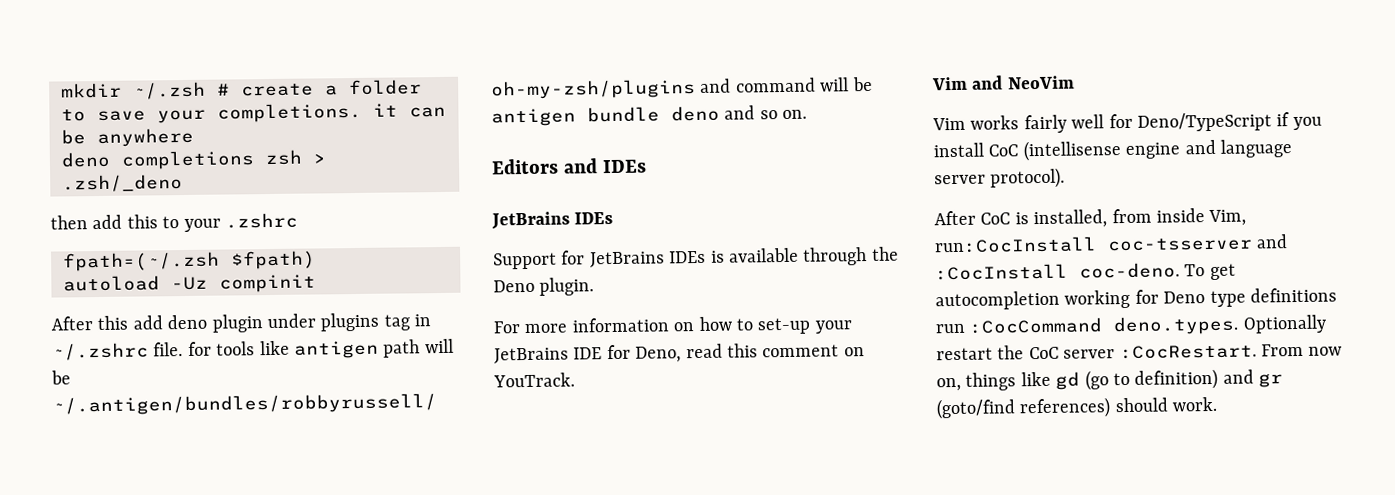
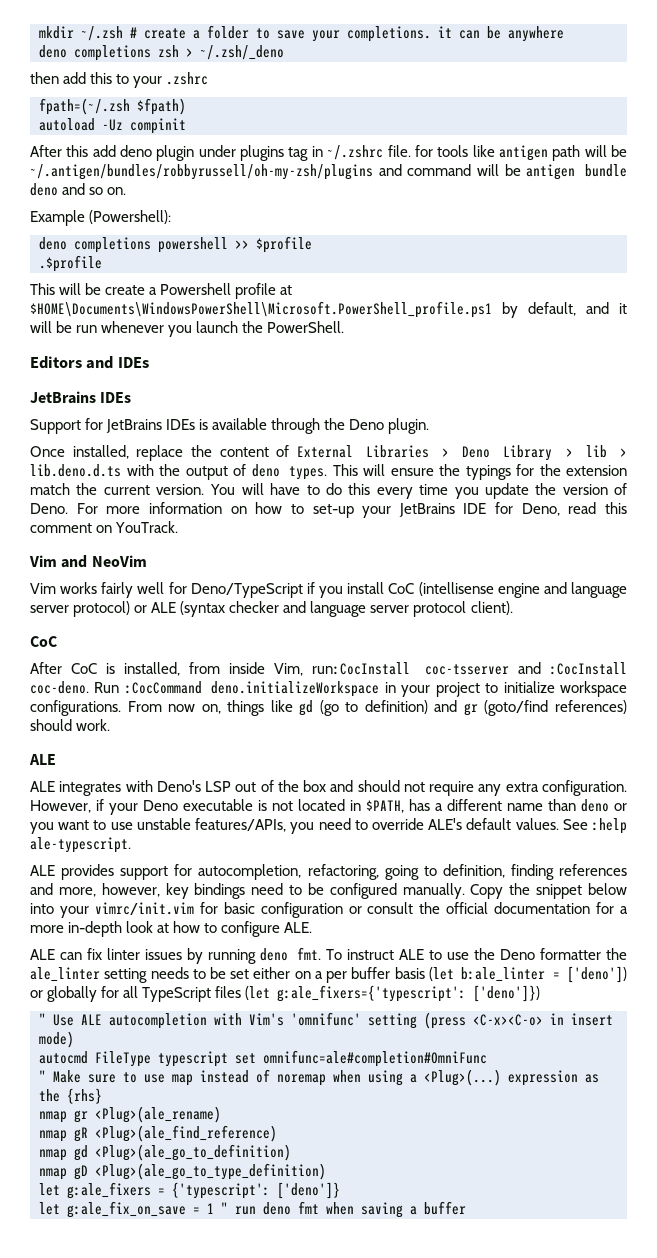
- deno completions zsh > .zsh/_deno
+ deno completions zsh > ~/.zsh/_deno
+ Example (Powershell):
+ deno completions powershell >> $profile
+ .$profile
+ This will be create a Powershell profile at $HOME\Documents\WindowsPowerShell\Microsoft.PowerShell_profile.ps1 by default, and it will be run whenever you launch the PowerShell.
+ Once installed, replace the content of External Libraries > Deno Library > lib > lib.deno.d.ts with the output of deno types. This will ensure the typings for the extension match the current version. You will have to do this every time you update the version of Deno.
- Vim works fairly well for Deno/TypeScript if you install CoC (intellisense engine and language server protocol).
+ Vim works fairly well for Deno/TypeScript if you install CoC (intellisense engine and language server protocol) or ALE (syntax checker and language server protocol client).
+ CoC
- To get autocompletion working for Deno type definitions run :CocCommand deno.types. Optionally restart the CoC server :CocRestart.
+ Run :CocCommand deno.initializeWorkspace in your project to initialize workspace configurations.
  From now on, things like gd (go to definition) and gr (goto/find references) should work.
+ ALE
+ ALE integrates with Deno's LSP out of the box and should not require any extra configuration. However, if your Deno executable is not located in $PATH, has a different name than deno or you want to use unstable features/APIs, you need to override ALE's default values. See :help ale-typescript.
+ ALE provides support for autocompletion, refactoring, going to definition, finding references and more, however, key bindings need to be configured manually. Copy the snippet below into your vimrc/init.vim for basic configuration or consult the official documentation for a more in-depth look at how to configure ALE.
+ ALE can fix linter issues by running deno fmt. To instruct ALE to use the Deno formatter the ale_linter setting needs to be set either on a per buffer basis (let b:ale_linter = ['deno']) or globally for all TypeScript files (let g:ale_fixers={'typescript': ['deno']})
+ " Use ALE autocompletion with Vim's 'omnifunc' setting (press <C-x><C-o> in insert mode)
+ autocmd FileType typescript set omnifunc=ale#completion#OmniFunc
+ " Make sure to use map instead of noremap when using a <Plug>(...) expression as the {rhs}
+ nmap gr <Plug>(ale_rename)
+ nmap gR <Plug>(ale_find_reference)
+ nmap gd <Plug>(ale_go_to_definition)
+ nmap gD <Plug>(ale_go_to_type_definition)
+ let g:ale_fixers = {'typescript': ['deno']}
+ let g:ale_fix_on_save = 1 " run deno fmt when saving a buffer

